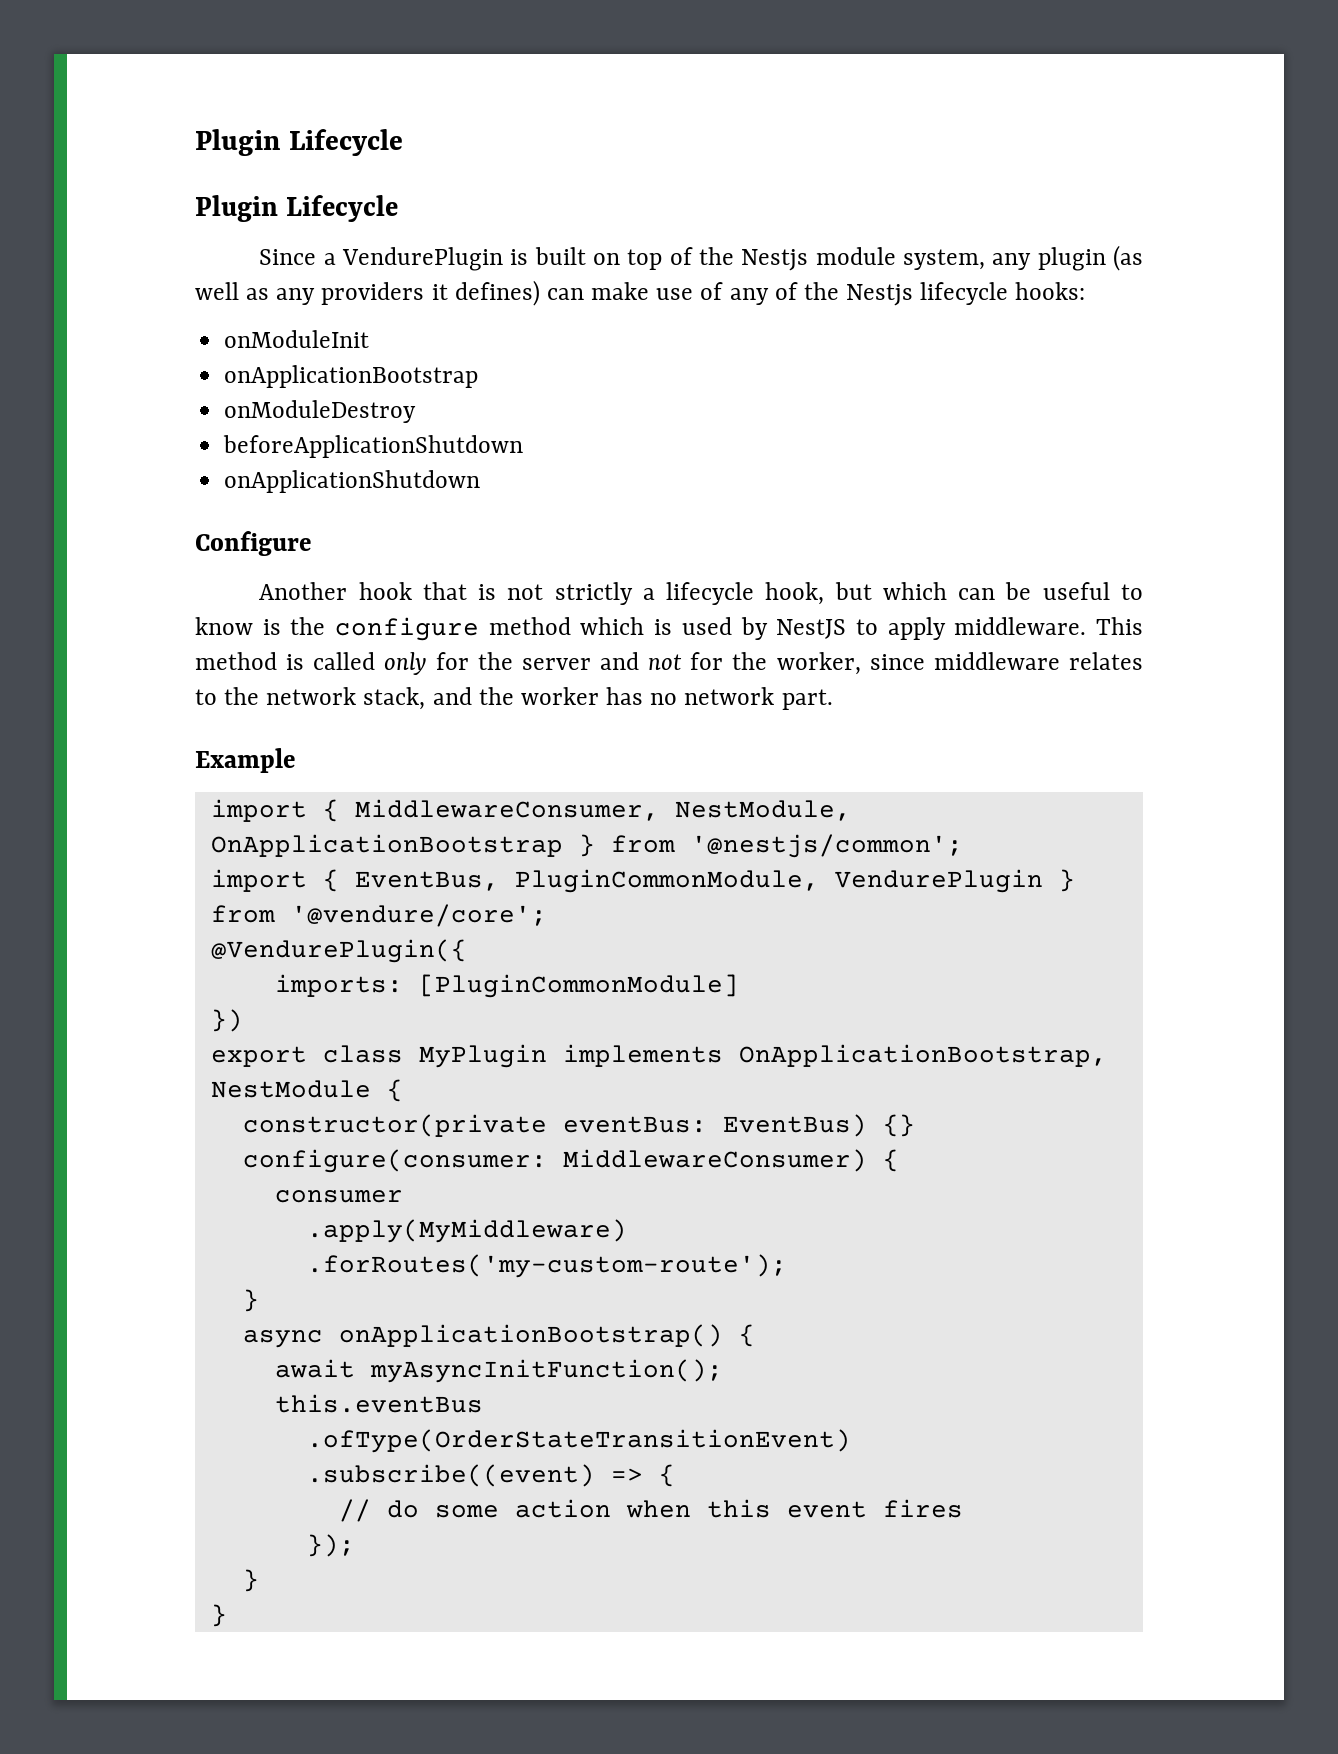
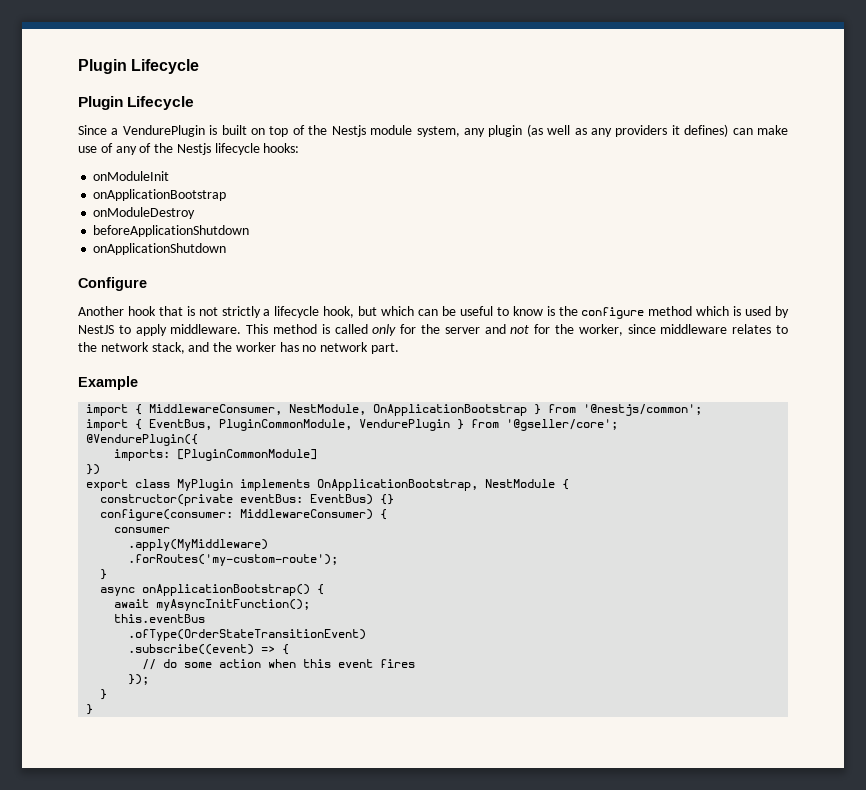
- import { EventBus, PluginCommonModule, VendurePlugin } from '@vendure/core';
+ import { EventBus, PluginCommonModule, VendurePlugin } from '@gseller/core';

